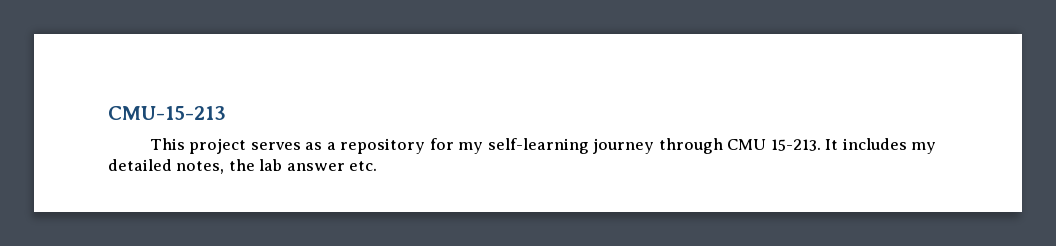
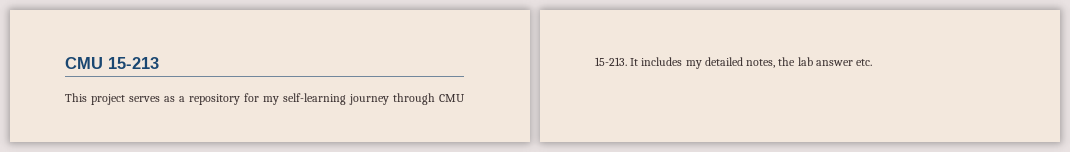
- CMU-15-213
+ CMU 15-213

